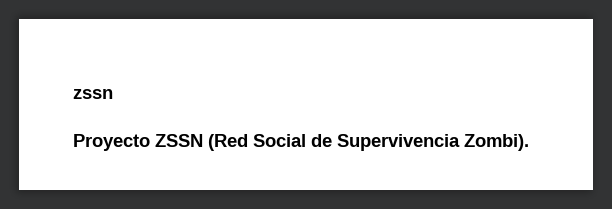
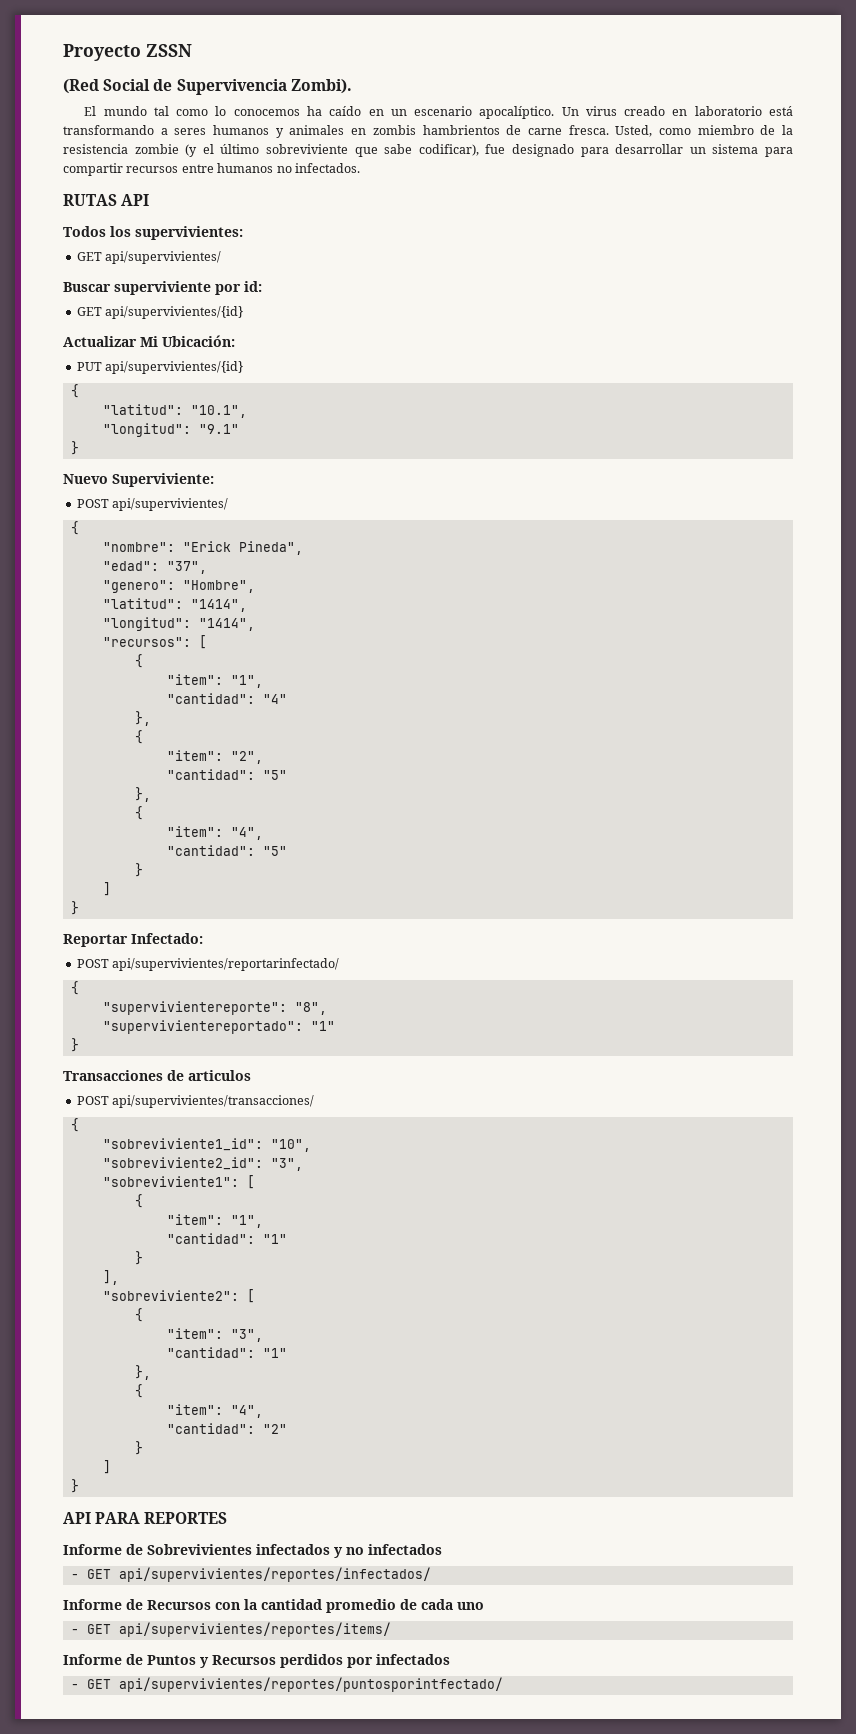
- zssn
- Proyecto ZSSN (Red Social de Supervivencia Zombi).
+ Proyecto ZSSN
+ (Red Social de Supervivencia Zombi).
+ El mundo tal como lo conocemos ha caído en un escenario apocalíptico. Un virus creado en laboratorio está transformando a seres humanos y animales en zombis hambrientos de carne fresca. Usted, como miembro de la resistencia zombie (y el último sobreviviente que sabe codificar), fue designado para desarrollar un sistema para compartir recursos entre humanos no infectados.
+ RUTAS API
+ Todos los supervivientes:
+ GET api/supervivientes/
+ Buscar superviviente por id:
+ GET api/supervivientes/{id}
+ Actualizar Mi Ubicación:
+ PUT api/supervivientes/{id}
+ {
+ "latitud": "10.1",
+ "longitud": "9.1"
+ }
+ Nuevo Superviviente:
+ POST api/supervivientes/
+ {
+ "nombre": "Erick Pineda",
+ "edad": "37",
+ "genero": "Hombre",
+ "latitud": "1414",
+ "longitud": "1414",
+ "recursos": [
+ {
+ "item": "1",
+ "cantidad": "4"
+ },
+ {
+ "item": "2",
+ "cantidad": "5"
+ },
+ {
+ "item": "4",
+ "cantidad": "5"
+ }
+ ]
+ }
+ Reportar Infectado:
+ POST api/supervivientes/reportarinfectado/
+ {
+ "supervivientereporte": "8",
+ "supervivientereportado": "1"
+ }
+ Transacciones de articulos
+ POST api/supervivientes/transacciones/
+ {
+ "sobreviviente1_id": "10",
+ "sobreviviente2_id": "3",
+ "sobreviviente1": [
+ {
+ "item": "1",
+ "cantidad": "1"
+ }
+ ],
+ "sobreviviente2": [
+ {
+ "item": "3",
+ "cantidad": "1"
+ },
+ {
+ "item": "4",
+ "cantidad": "2"
+ }
+ ]
+ }
+ API PARA REPORTES
+ Informe de Sobrevivientes infectados y no infectados
+ - GET api/supervivientes/reportes/infectados/
+ Informe de Recursos con la cantidad promedio de cada uno
+ - GET api/supervivientes/reportes/items/
+ Informe de Puntos y Recursos perdidos por infectados
+ - GET api/supervivientes/reportes/puntosporintfectado/

